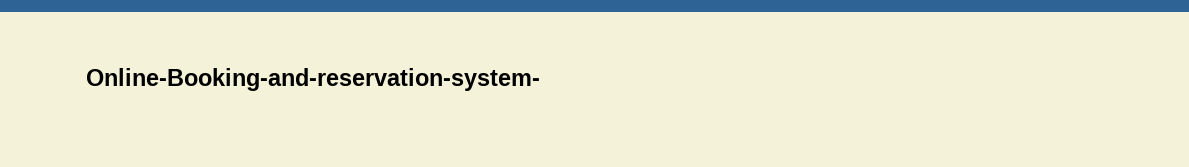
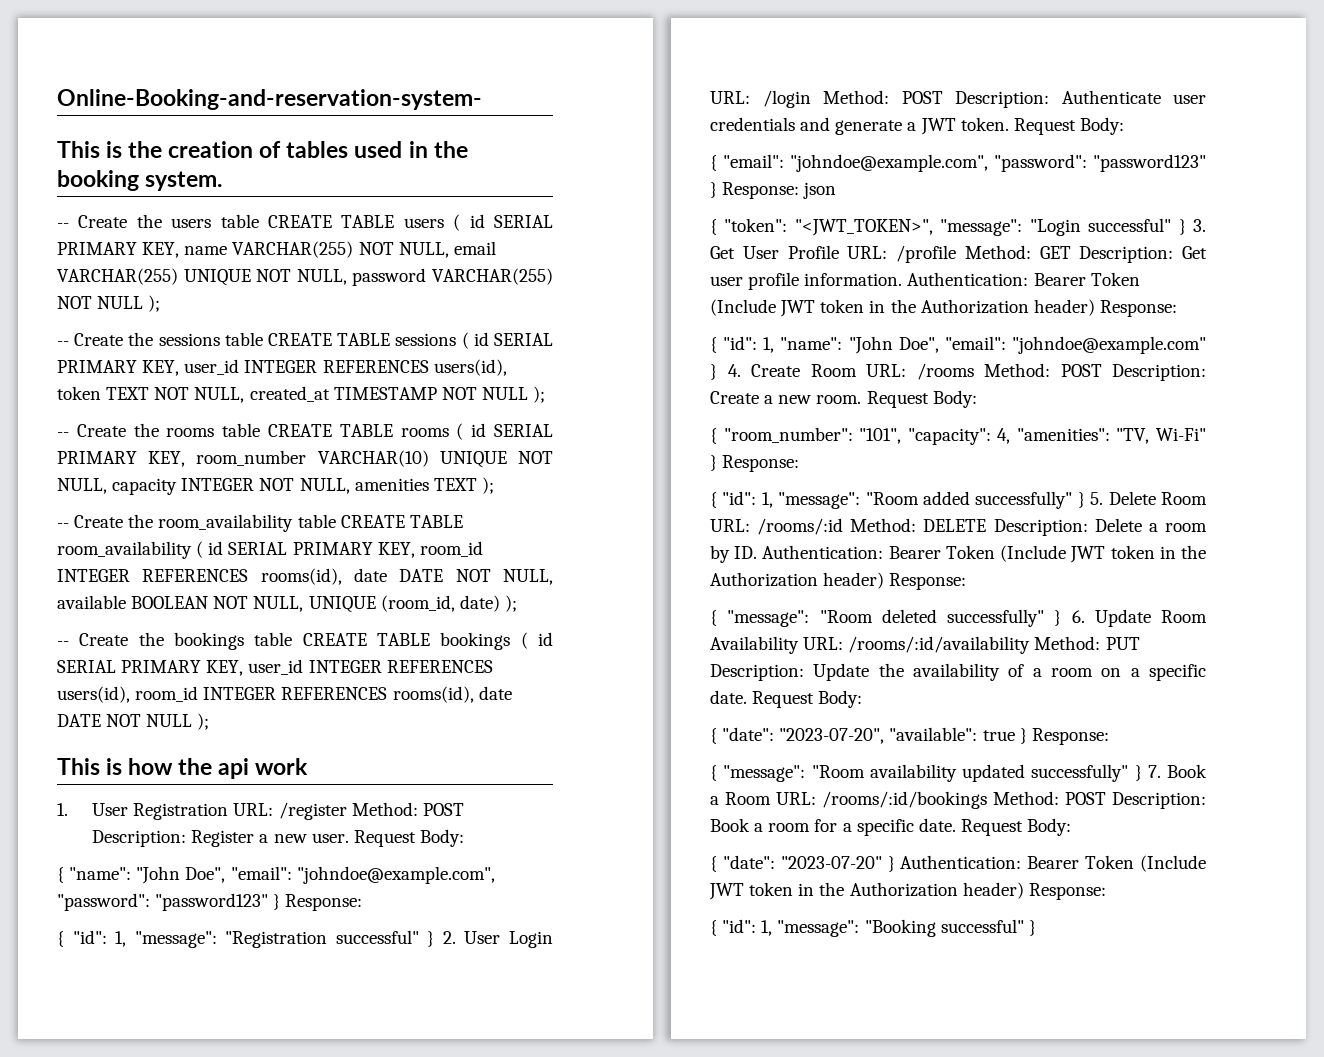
+ This is the creation of tables used in the booking system.
+ -- Create the users table CREATE TABLE users ( id SERIAL PRIMARY KEY, name VARCHAR(255) NOT NULL, email VARCHAR(255) UNIQUE NOT NULL, password VARCHAR(255) NOT NULL );
+ -- Create the sessions table CREATE TABLE sessions ( id SERIAL PRIMARY KEY, user_id INTEGER REFERENCES users(id), token TEXT NOT NULL, created_at TIMESTAMP NOT NULL );
+ -- Create the rooms table CREATE TABLE rooms ( id SERIAL PRIMARY KEY, room_number VARCHAR(10) UNIQUE NOT NULL, capacity INTEGER NOT NULL, amenities TEXT );
+ -- Create the room_availability table CREATE TABLE room_availability ( id SERIAL PRIMARY KEY, room_id INTEGER REFERENCES rooms(id), date DATE NOT NULL, available BOOLEAN NOT NULL, UNIQUE (room_id, date) );
+ -- Create the bookings table CREATE TABLE bookings ( id SERIAL PRIMARY KEY, user_id INTEGER REFERENCES users(id), room_id INTEGER REFERENCES rooms(id), date DATE NOT NULL );
+ This is how the api work
+ 1. User Registration URL: /register Method: POST Description: Register a new user. Request Body:
+ { "name": "John Doe", "email": "johndoe@example.com", "password": "password123" } Response:
+ { "id": 1, "message": "Registration successful" } 2. User Login URL: /login Method: POST Description: Authenticate user credentials and generate a JWT token. Request Body:
+ { "email": "johndoe@example.com", "password": "password123" } Response: json
+ { "token": "<JWT_TOKEN>", "message": "Login successful" } 3. Get User Profile URL: /profile Method: GET Description: Get user profile information. Authentication: Bearer Token (Include JWT token in the Authorization header) Response:
+ { "id": 1, "name": "John Doe", "email": "johndoe@example.com" } 4. Create Room URL: /rooms Method: POST Description: Create a new room. Request Body:
+ { "room_number": "101", "capacity": 4, "amenities": "TV, Wi-Fi" } Response:
+ { "id": 1, "message": "Room added successfully" } 5. Delete Room URL: /rooms/:id Method: DELETE Description: Delete a room by ID. Authentication: Bearer Token (Include JWT token in the Authorization header) Response:
+ { "message": "Room deleted successfully" } 6. Update Room Availability URL: /rooms/:id/availability Method: PUT Description: Update the availability of a room on a specific date. Request Body:
+ { "date": "2023-07-20", "available": true } Response:
+ { "message": "Room availability updated successfully" } 7. Book a Room URL: /rooms/:id/bookings Method: POST Description: Book a room for a specific date. Request Body:
+ { "date": "2023-07-20" } Authentication: Bearer Token (Include JWT token in the Authorization header) Response:
+ { "id": 1, "message": "Booking successful" }

